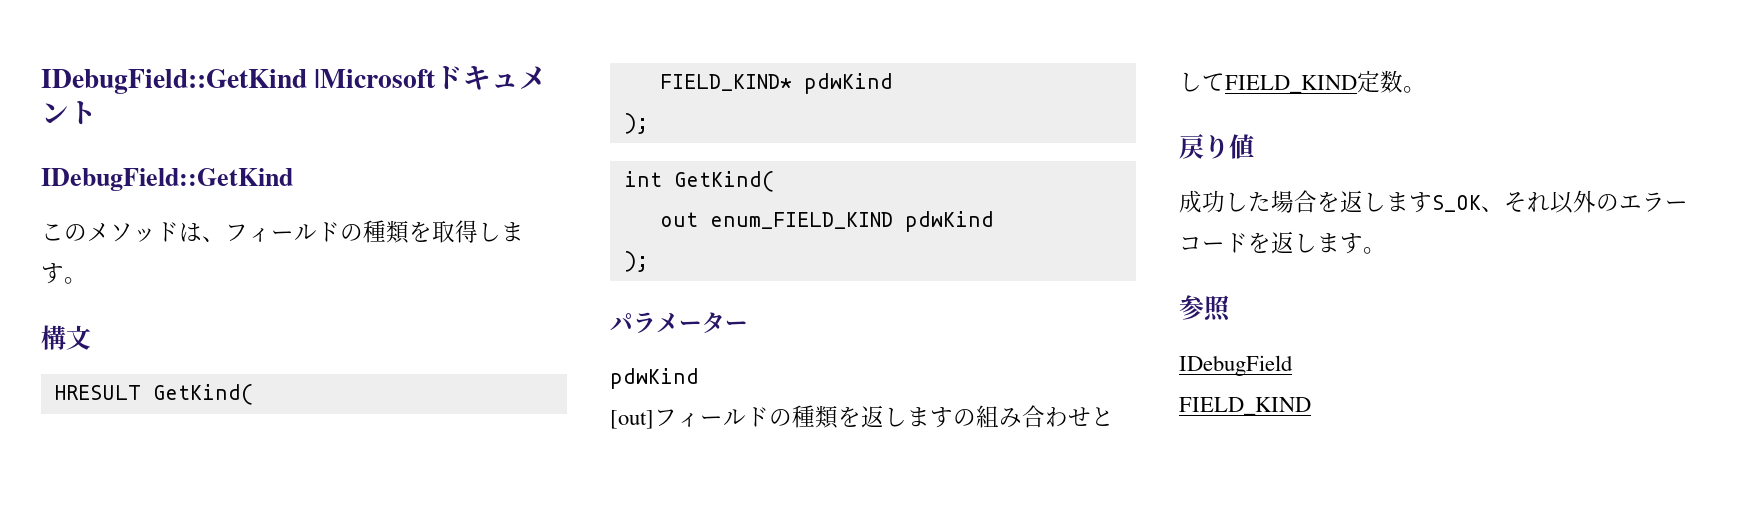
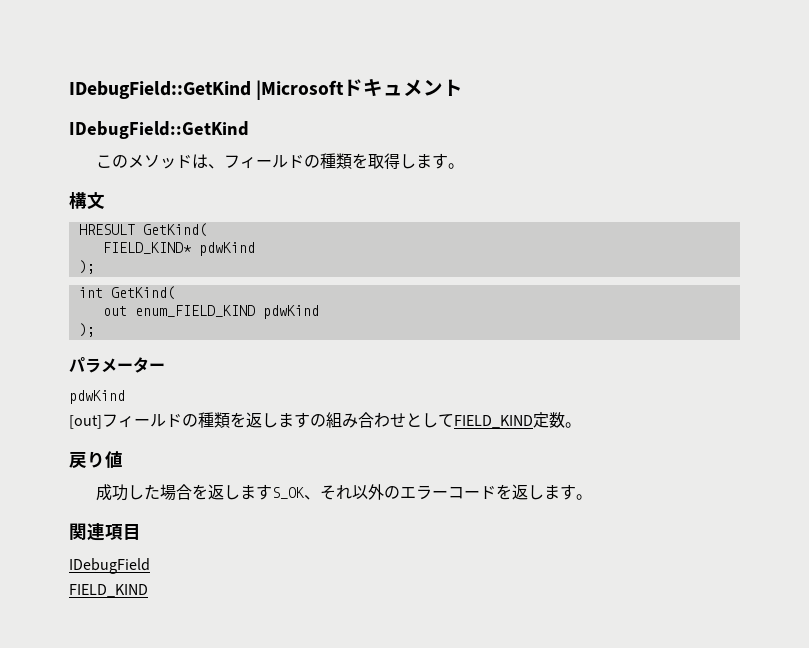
- 参照
+ 関連項目

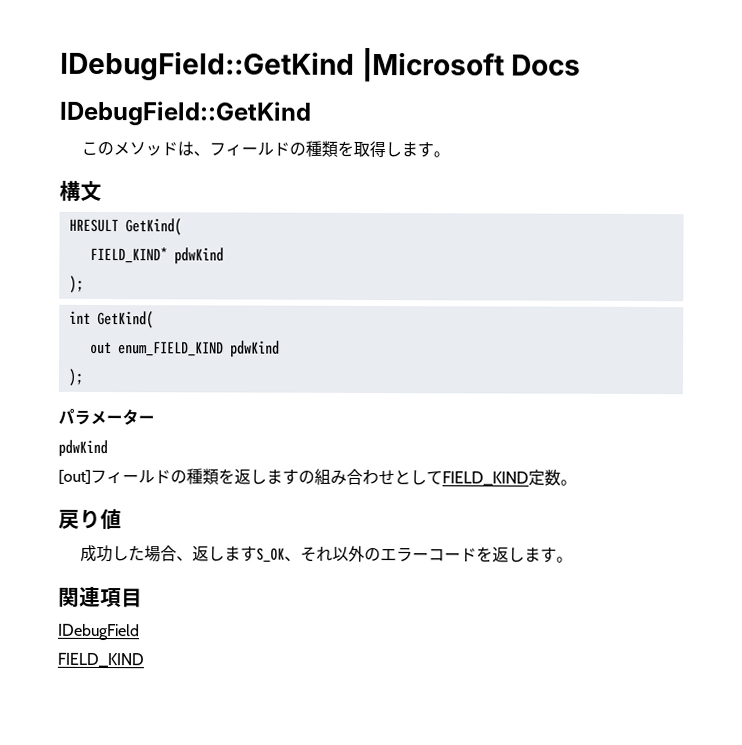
- IDebugField::GetKind |Microsoftドキュメント
+ IDebugField::GetKind |Microsoft Docs
- 成功した場合を返しますS_OK、それ以外のエラーコードを返します。
+ 成功した場合、返しますS_OK、それ以外のエラーコードを返します。

